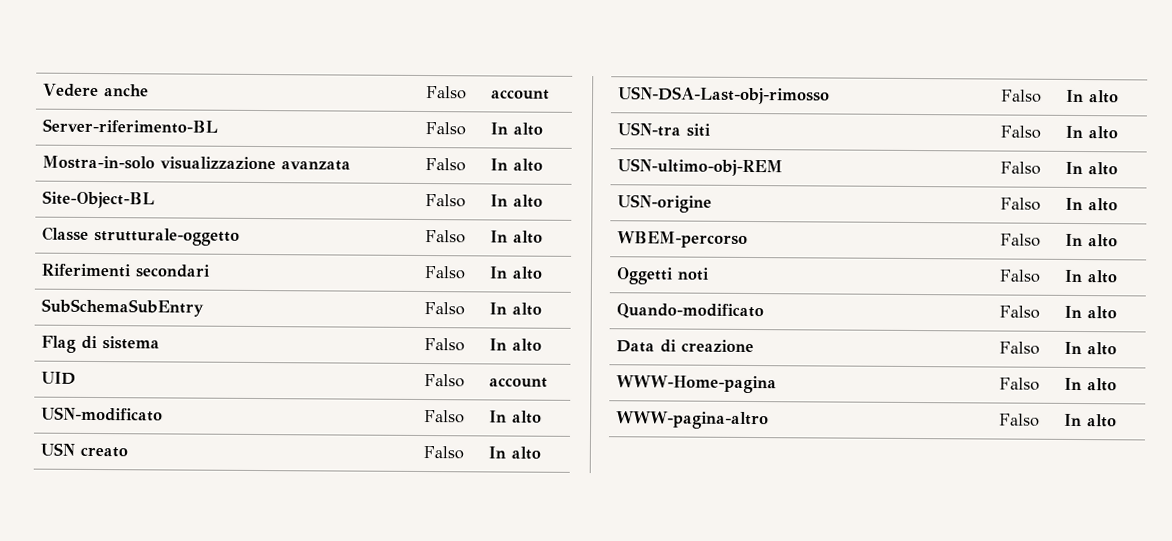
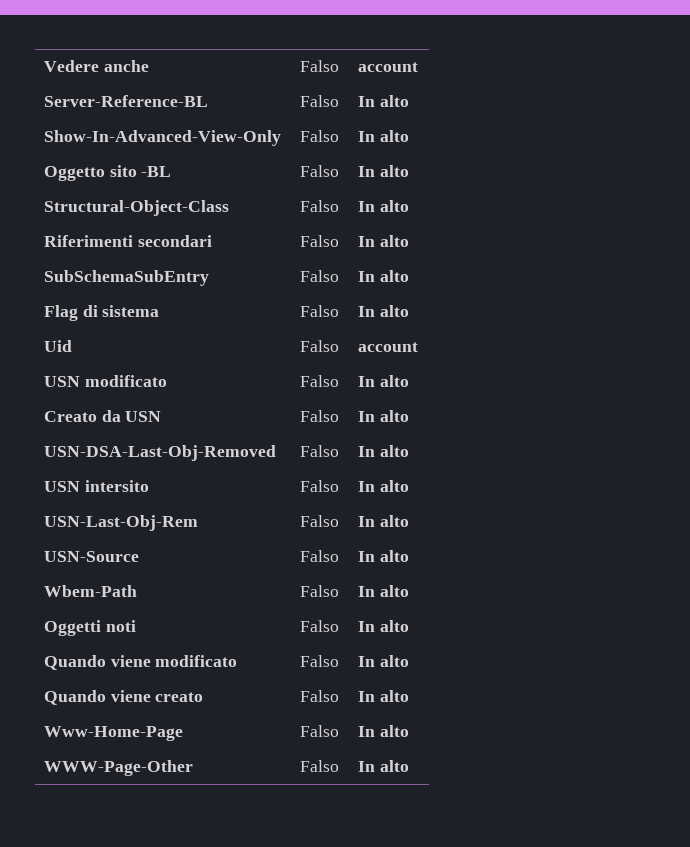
- Server-riferimento-BL | Falso | In alto
- Mostra-in-solo visualizzazione avanzata | Falso | In alto
- Site-Object-BL | Falso | In alto
- Classe strutturale-oggetto | Falso | In alto
+ Server-Reference-BL | Falso | In alto
+ Show-In-Advanced-View-Only | Falso | In alto
+ Oggetto sito -BL | Falso | In alto
+ Structural-Object-Class | Falso | In alto
- UID | Falso | account
- USN-modificato | Falso | In alto
+ Uid | Falso | account
+ USN modificato | Falso | In alto
+ Creato da USN | Falso | In alto
+ USN-DSA-Last-Obj-Removed | Falso | In alto
- USN creato | Falso | In alto
- USN-DSA-Last-obj-rimosso | Falso | In alto
- USN-tra siti | Falso | In alto
- USN-ultimo-obj-REM | Falso | In alto
- USN-origine | Falso | In alto
- WBEM-percorso | Falso | In alto
+ USN intersito | Falso | In alto
+ USN-Last-Obj-Rem | Falso | In alto
+ USN-Source | Falso | In alto
+ Wbem-Path | Falso | In alto
- Quando-modificato | Falso | In alto
- Data di creazione | Falso | In alto
- WWW-Home-pagina | Falso | In alto
- WWW-pagina-altro | Falso | In alto
+ Quando viene modificato | Falso | In alto
+ Quando viene creato | Falso | In alto
+ Www-Home-Page | Falso | In alto
+ WWW-Page-Other | Falso | In alto

